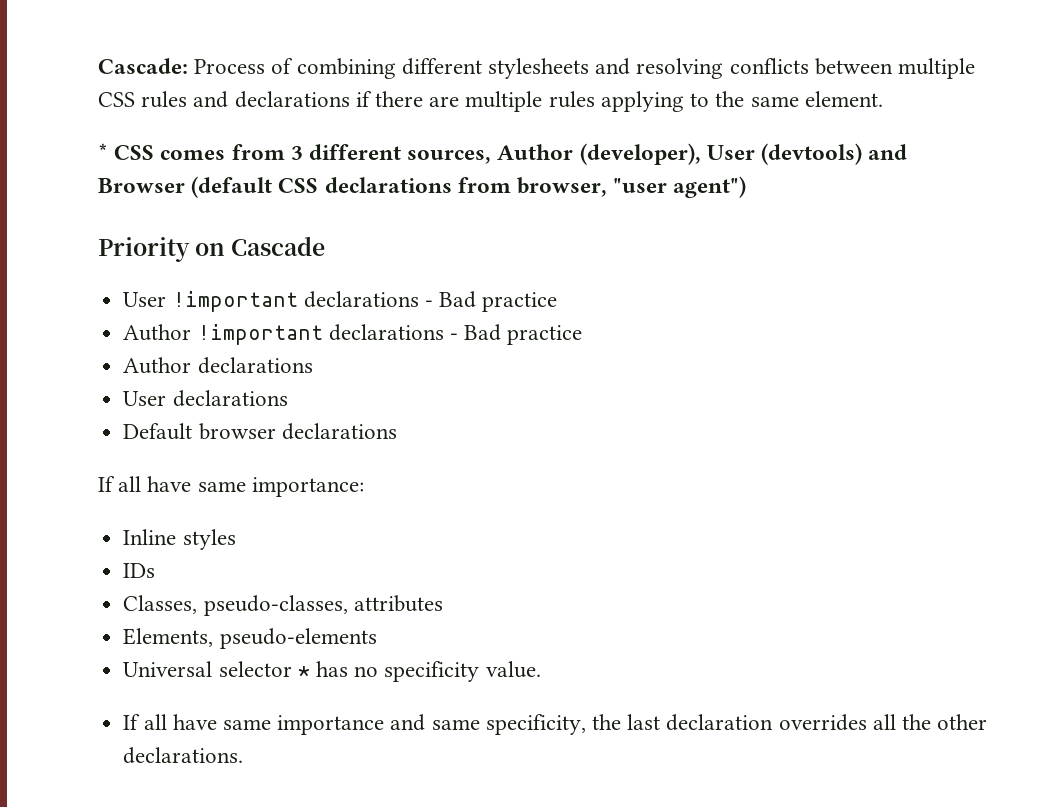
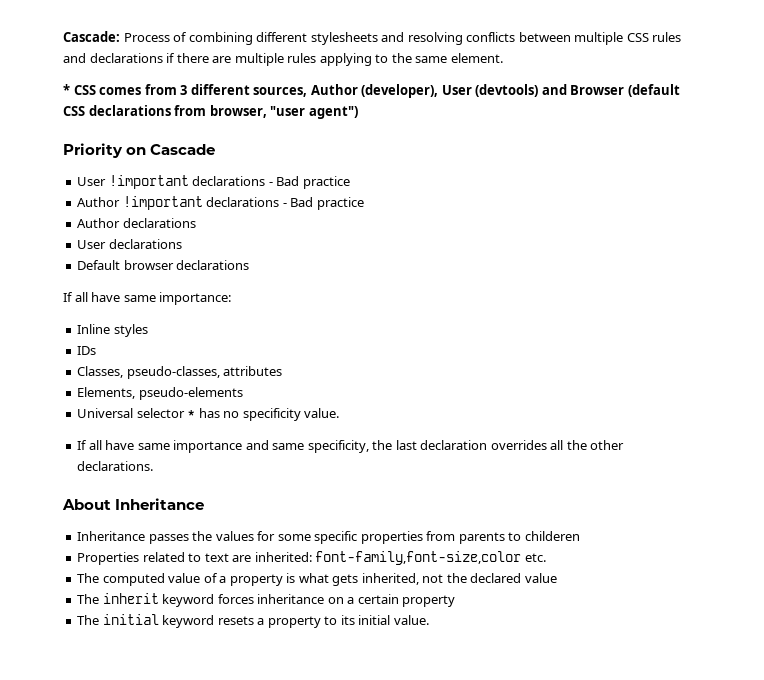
+ About Inheritance
+ Inheritance passes the values for some specific properties from parents to childeren
+ Properties related to text are inherited: font-family,font-size,color etc.
+ The computed value of a property is what gets inherited, not the declared value
+ The inherit keyword forces inheritance on a certain property
+ The initial keyword resets a property to its initial value.

